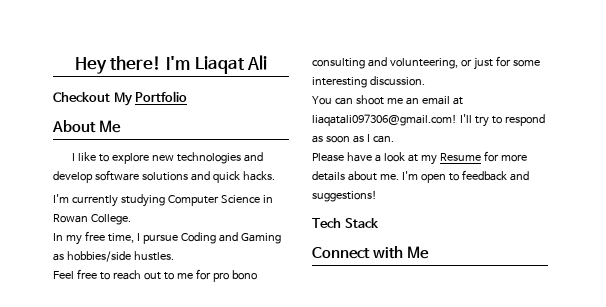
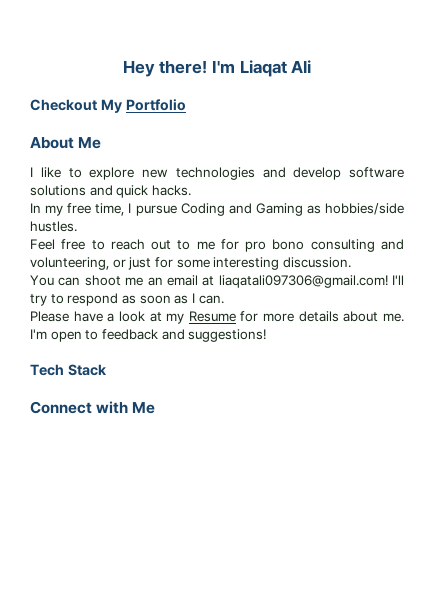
- I'm currently studying Computer Science in Rowan College.

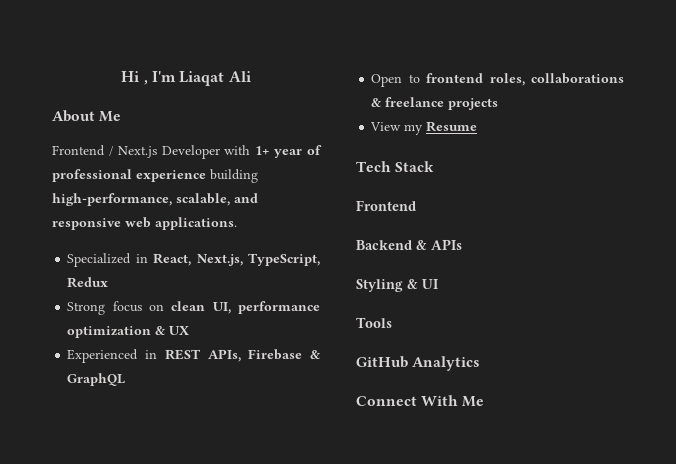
- Hey there! I'm Liaqat Ali
+ Hi , I'm Liaqat Ali
- Checkout My Portfolio
- I like to explore new technologies and develop software solutions and quick hacks.
- In my free time, I pursue Coding and Gaming as hobbies/side hustles.
- Feel free to reach out to me for pro bono consulting and volunteering, or just for some interesting discussion.
- You can shoot me an email at liaqatali097306@gmail.com! I'll try to respond as soon as I can.
- Please have a look at my Resume for more details about me. I'm open to feedback and suggestions!
+ Frontend / Next.js Developer with 1+ year of professional experience building high-performance, scalable, and responsive web applications.
+ Specialized in React, Next.js, TypeScript, Redux
+ Strong focus on clean UI, performance optimization & UX
+ Experienced in REST APIs, Firebase & GraphQL
+ Open to frontend roles, collaborations & freelance projects
+ View my Resume
  Tech Stack
+ Frontend
+ Backend & APIs
+ Styling & UI
+ Tools
+ GitHub Analytics
- Connect with Me
+ Connect With Me

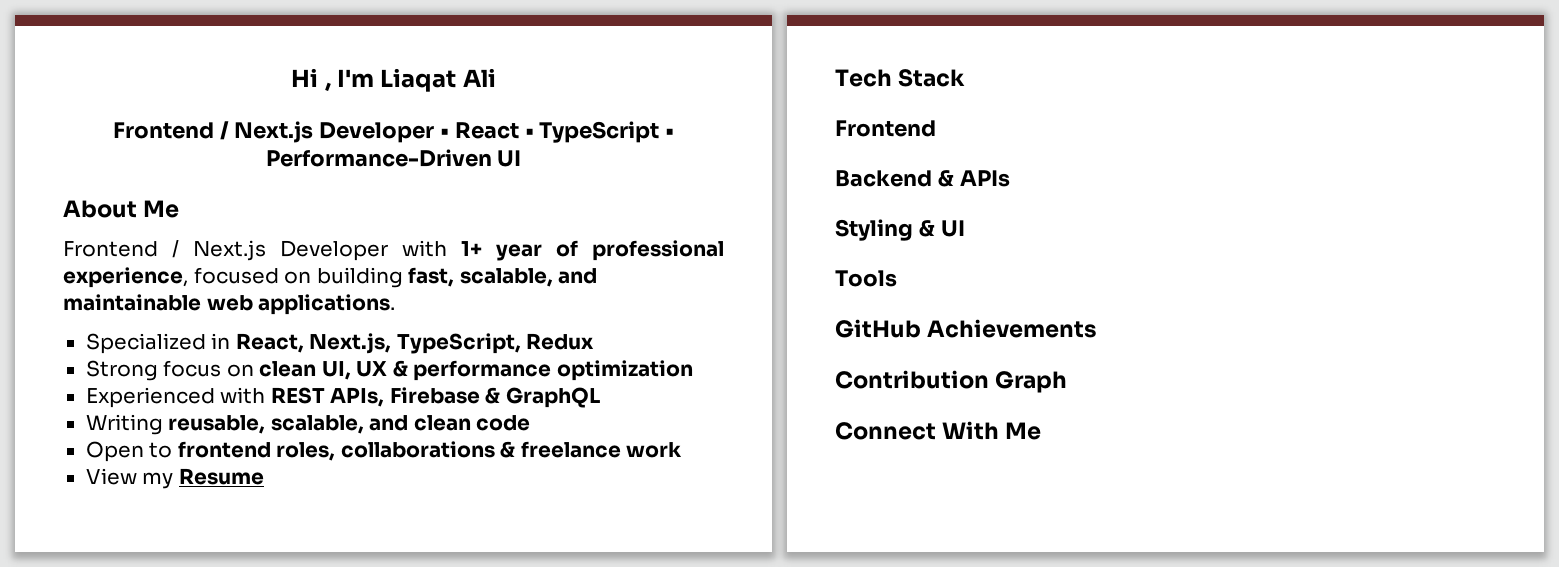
+ Frontend / Next.js Developer • React • TypeScript • Performance-Driven UI
- Frontend / Next.js Developer with 1+ year of professional experience building high-performance, scalable, and responsive web applications.
+ Frontend / Next.js Developer with 1+ year of professional experience, focused on building fast, scalable, and maintainable web applications.
- Strong focus on clean UI, performance optimization & UX
+ Strong focus on clean UI, UX & performance optimization
- Experienced in REST APIs, Firebase & GraphQL
+ Experienced with REST APIs, Firebase & GraphQL
+ Writing reusable, scalable, and clean code
- Open to frontend roles, collaborations & freelance projects
+ Open to frontend roles, collaborations & freelance work
- GitHub Analytics
+ GitHub Achievements
+ Contribution Graph

